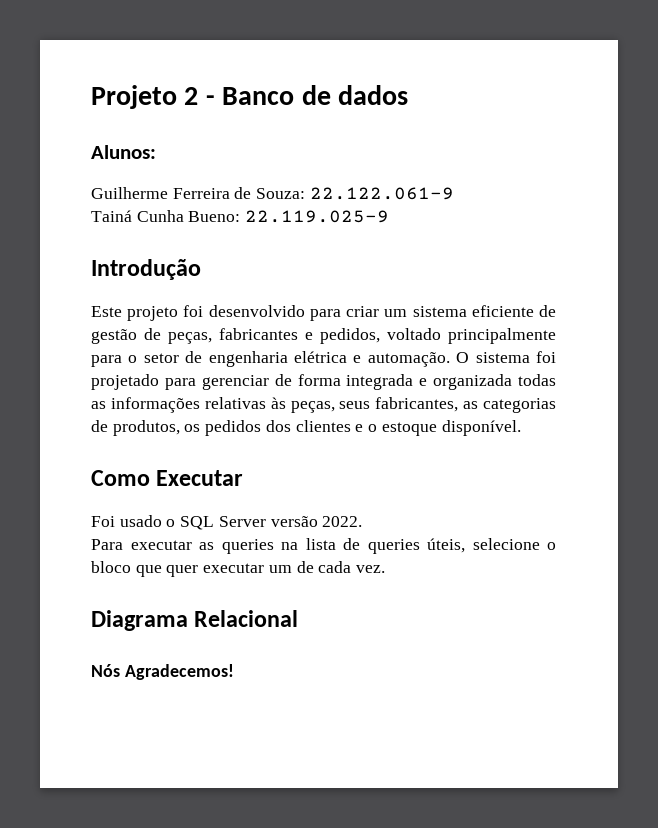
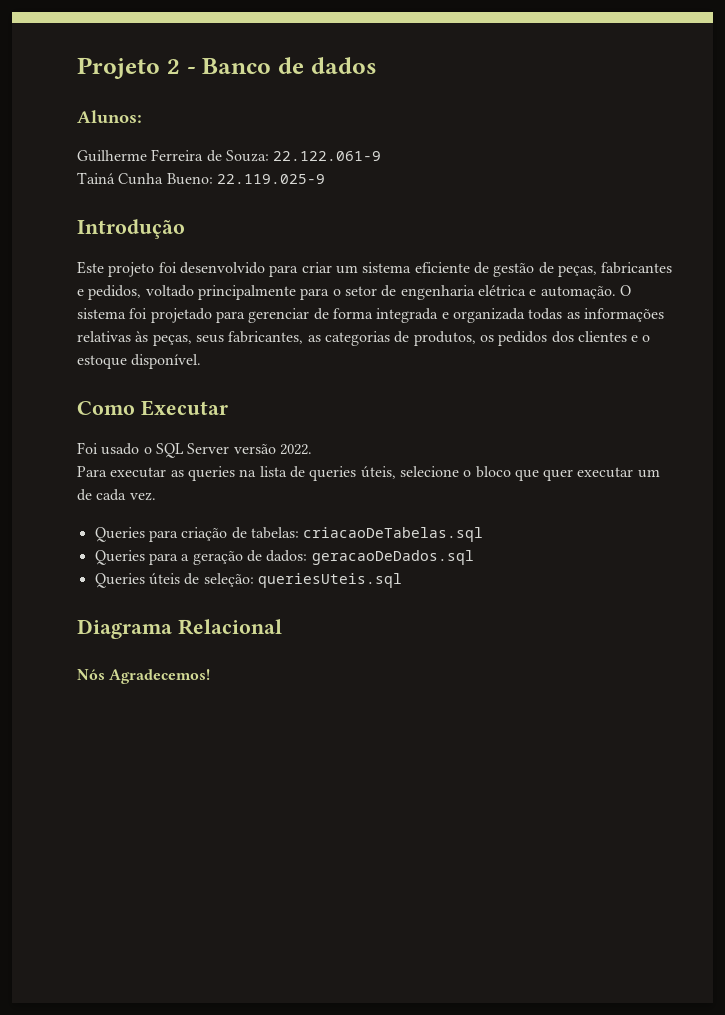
+ Queries para criação de tabelas: criacaoDeTabelas.sql
+ Queries para a geração de dados: geracaoDeDados.sql
+ Queries úteis de seleção: queriesUteis.sql

